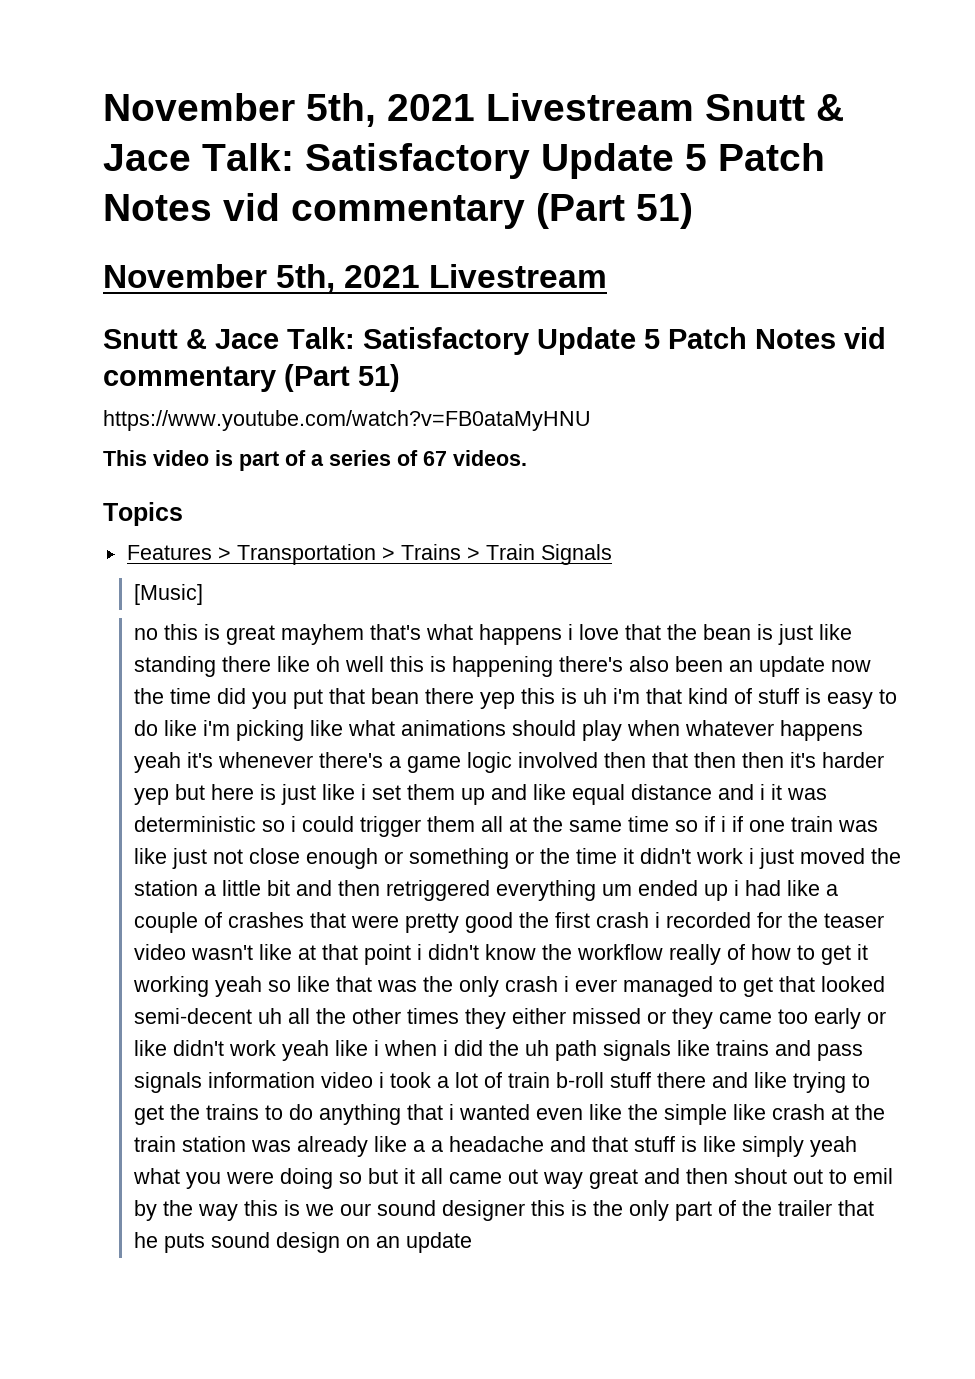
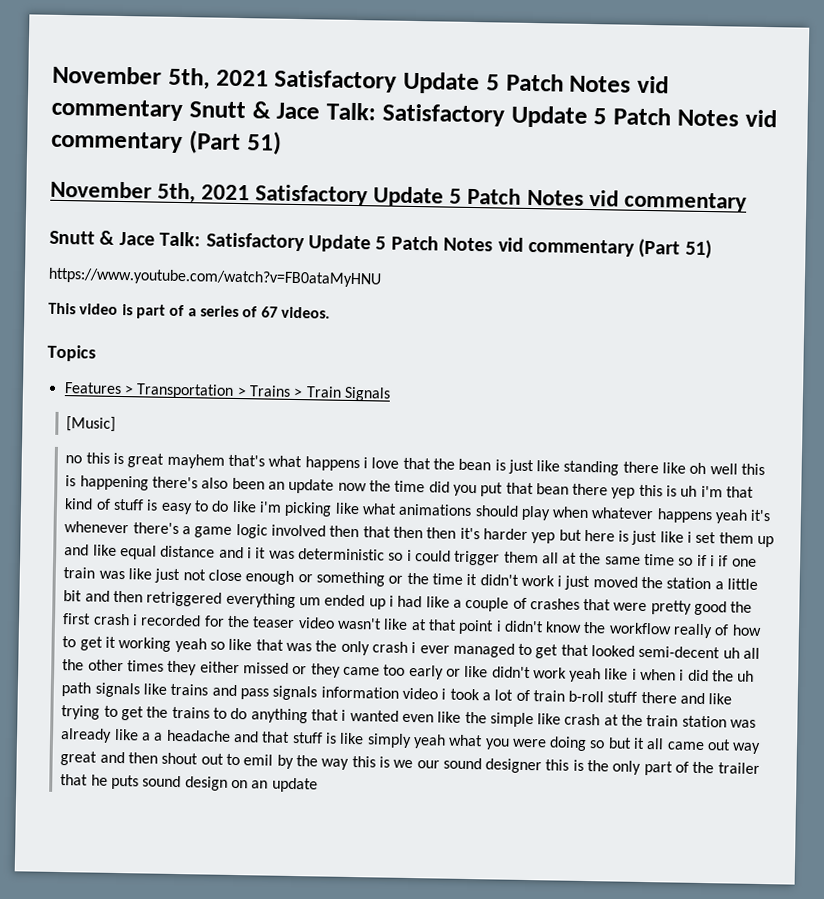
- November 5th, 2021 Livestream Snutt & Jace Talk: Satisfactory Update 5 Patch Notes vid commentary (Part 51)
- November 5th, 2021 Livestream
+ November 5th, 2021 Satisfactory Update 5 Patch Notes vid commentary Snutt & Jace Talk: Satisfactory Update 5 Patch Notes vid commentary (Part 51)
+ November 5th, 2021 Satisfactory Update 5 Patch Notes vid commentary

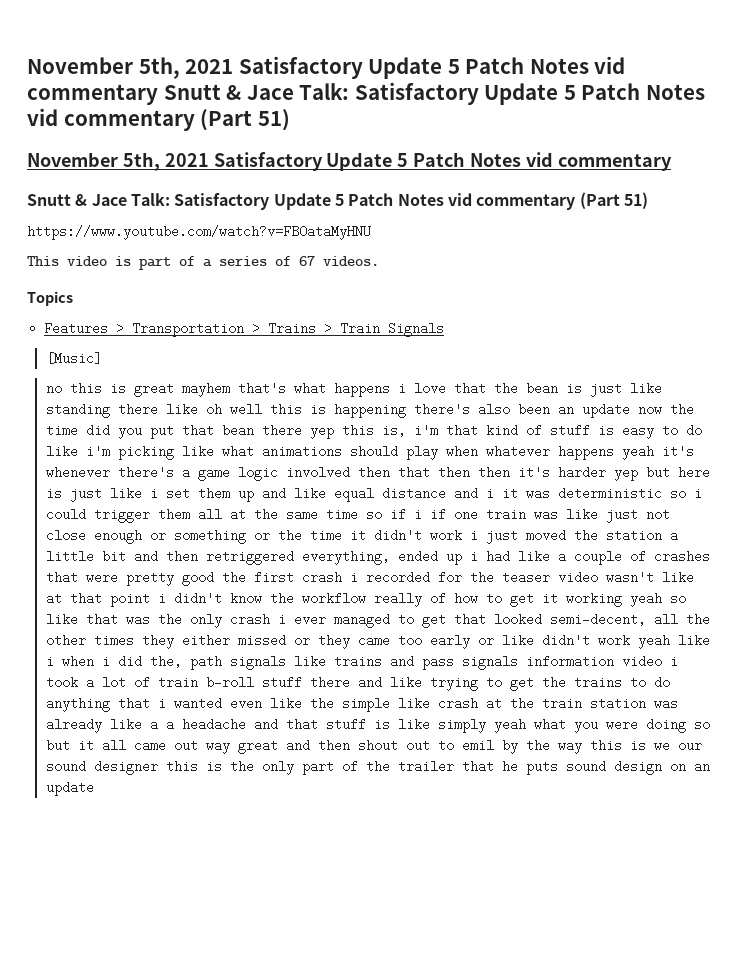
- no this is great mayhem that's what happens i love that the bean is just like standing there like oh well this is happening there's also been an update now the time did you put that bean there yep this is uh i'm that kind of stuff is easy to do like i'm picking like what animations should play when whatever happens yeah it's whenever there's a game logic involved then that then then it's harder yep but here is just like i set them up and like equal distance and i it was deterministic so i could trigger them all at the same time so if i if one train was like just not close enough or something or the time it didn't work i just moved the station a little bit and then retriggered everything um ended up i had like a couple of crashes that were pretty good the first crash i recorded for the teaser video wasn't like at that point i didn't know the workflow really of how to get it working yeah so like that was the only crash i ever managed to get that looked semi-decent uh all the other times they either missed or they came too early or like didn't work yeah like i when i did the uh path signals like trains and pass signals information video i took a lot of train b-roll stuff there and like trying to get the trains to do anything that i wanted even like the simple like crash at the train station was already like a a headache and that stuff is like simply yeah what you were doing so but it all came out way great and then shout out to emil by the way this is we our sound designer this is the only part of the trailer that he puts sound design on an update
+ no this is great mayhem that's what happens i love that the bean is just like standing there like oh well this is happening there's also been an update now the time did you put that bean there yep this is, i'm that kind of stuff is easy to do like i'm picking like what animations should play when whatever happens yeah it's whenever there's a game logic involved then that then then it's harder yep but here is just like i set them up and like equal distance and i it was deterministic so i could trigger them all at the same time so if i if one train was like just not close enough or something or the time it didn't work i just moved the station a little bit and then retriggered everything, ended up i had like a couple of crashes that were pretty good the first crash i recorded for the teaser video wasn't like at that point i didn't know the workflow really of how to get it working yeah so like that was the only crash i ever managed to get that looked semi-decent, all the other times they either missed or they came too early or like didn't work yeah like i when i did the, path signals like trains and pass signals information video i took a lot of train b-roll stuff there and like trying to get the trains to do anything that i wanted even like the simple like crash at the train station was already like a a headache and that stuff is like simply yeah what you were doing so but it all came out way great and then shout out to emil by the way this is we our sound designer this is the only part of the trailer that he puts sound design on an update

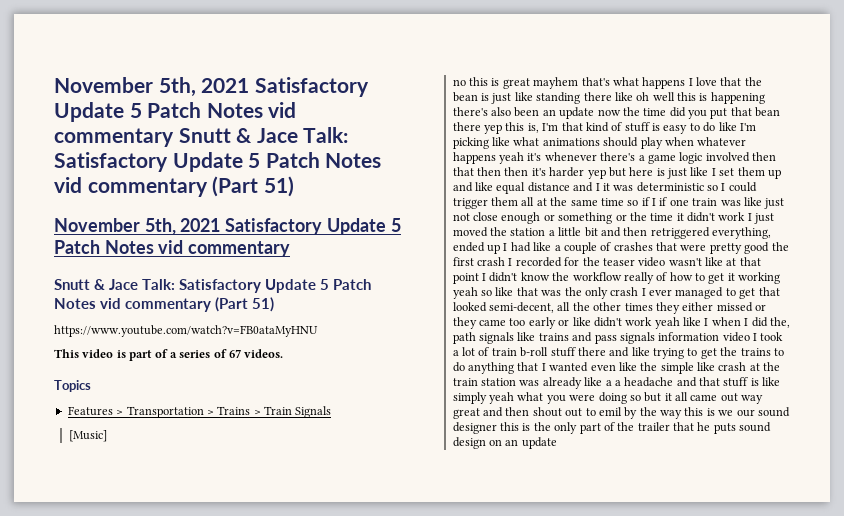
- no this is great mayhem that's what happens i love that the bean is just like standing there like oh well this is happening there's also been an update now the time did you put that bean there yep this is, i'm that kind of stuff is easy to do like i'm picking like what animations should play when whatever happens yeah it's whenever there's a game logic involved then that then then it's harder yep but here is just like i set them up and like equal distance and i it was deterministic so i could trigger them all at the same time so if i if one train was like just not close enough or something or the time it didn't work i just moved the station a little bit and then retriggered everything, ended up i had like a couple of crashes that were pretty good the first crash i recorded for the teaser video wasn't like at that point i didn't know the workflow really of how to get it working yeah so like that was the only crash i ever managed to get that looked semi-decent, all the other times they either missed or they came too early or like didn't work yeah like i when i did the, path signals like trains and pass signals information video i took a lot of train b-roll stuff there and like trying to get the trains to do anything that i wanted even like the simple like crash at the train station was already like a a headache and that stuff is like simply yeah what you were doing so but it all came out way great and then shout out to emil by the way this is we our sound designer this is the only part of the trailer that he puts sound design on an update
+ no this is great mayhem that's what happens I love that the bean is just like standing there like oh well this is happening there's also been an update now the time did you put that bean there yep this is, I'm that kind of stuff is easy to do like I'm picking like what animations should play when whatever happens yeah it's whenever there's a game logic involved then that then then it's harder yep but here is just like I set them up and like equal distance and I it was deterministic so I could trigger them all at the same time so if I if one train was like just not close enough or something or the time it didn't work I just moved the station a little bit and then retriggered everything, ended up I had like a couple of crashes that were pretty good the first crash I recorded for the teaser video wasn't like at that point I didn't know the workflow really of how to get it working yeah so like that was the only crash I ever managed to get that looked semi-decent, all the other times they either missed or they came too early or like didn't work yeah like I when I did the, path signals like trains and pass signals information video I took a lot of train b-roll stuff there and like trying to get the trains to do anything that I wanted even like the simple like crash at the train station was already like a a headache and that stuff is like simply yeah what you were doing so but it all came out way great and then shout out to emil by the way this is we our sound designer this is the only part of the trailer that he puts sound design on an update

